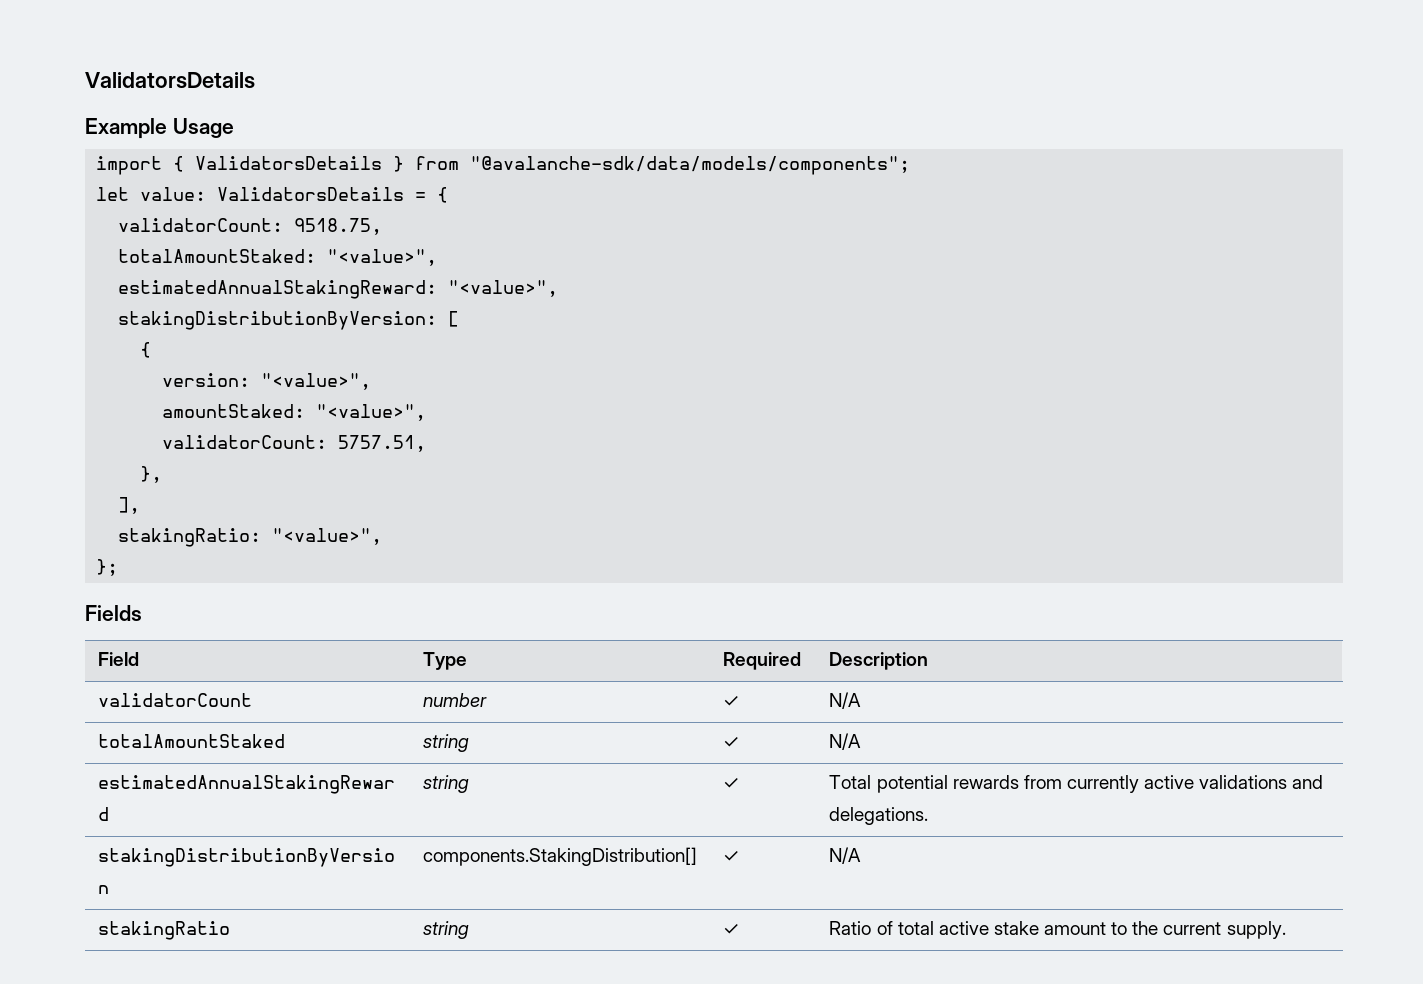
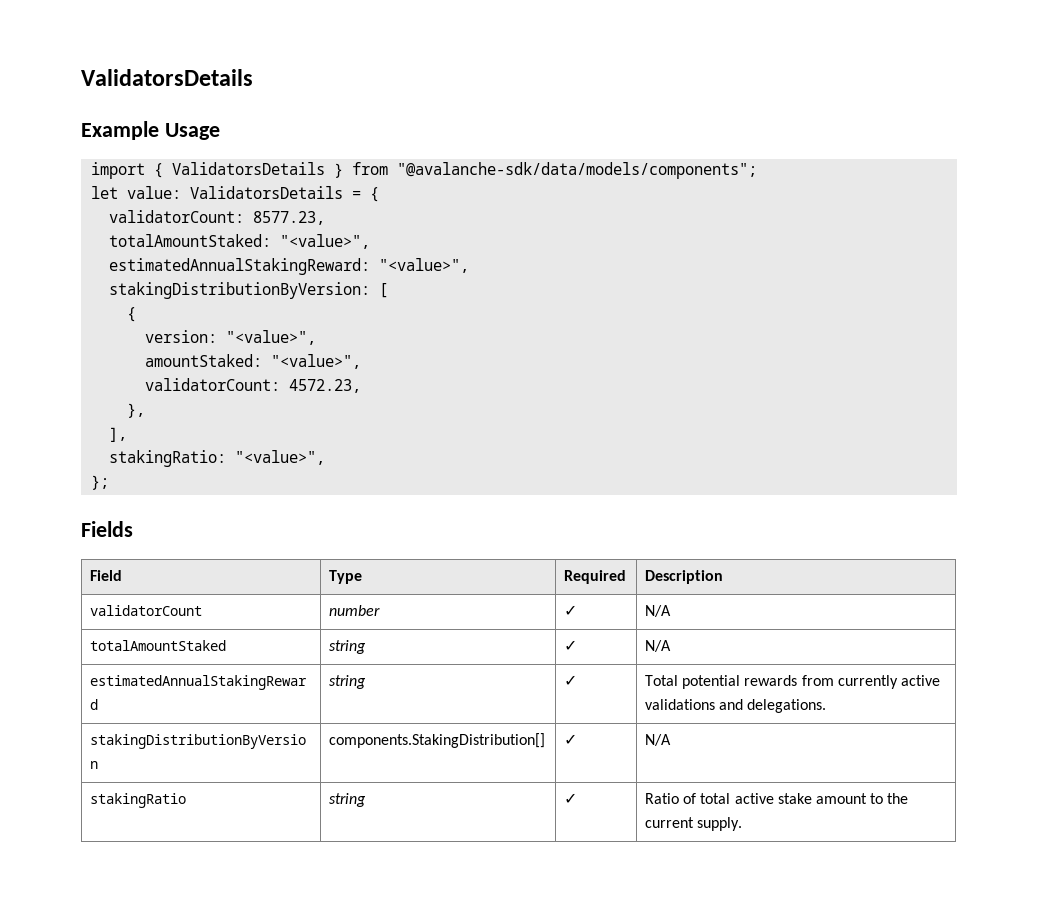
- validatorCount: 9518.75,
+ validatorCount: 8577.23,
- validatorCount: 5757.51,
+ validatorCount: 4572.23,

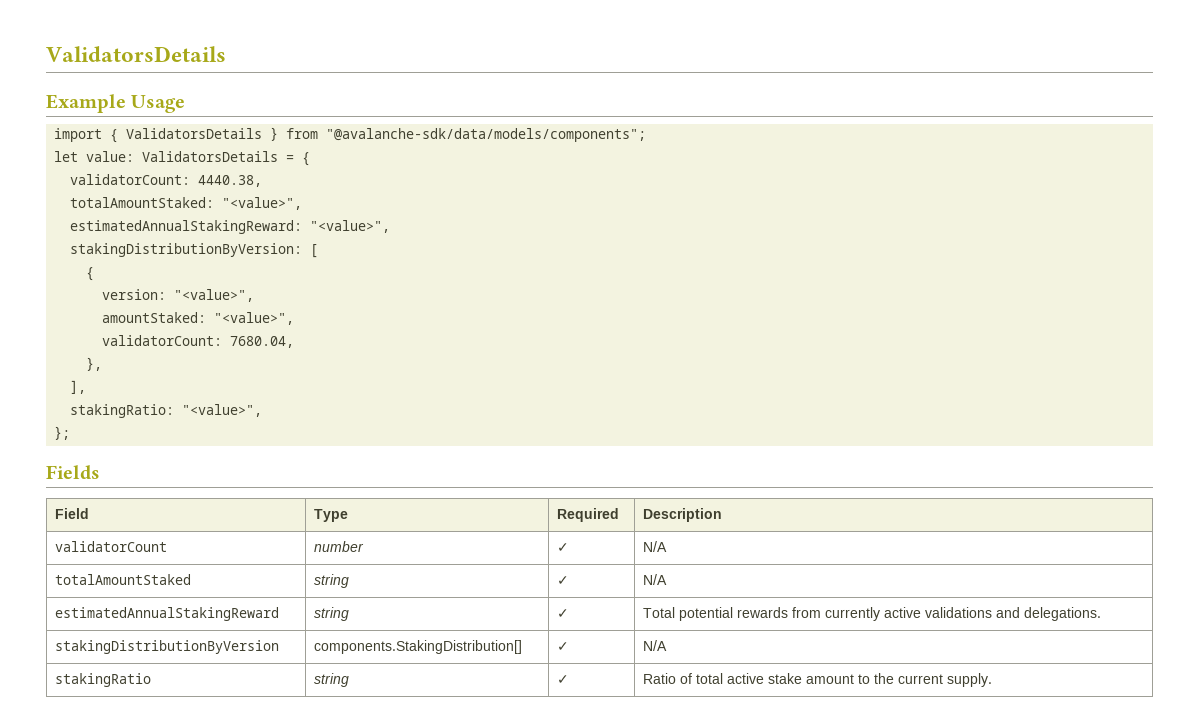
- validatorCount: 8577.23,
+ validatorCount: 4440.38,
- validatorCount: 4572.23,
+ validatorCount: 7680.04,

